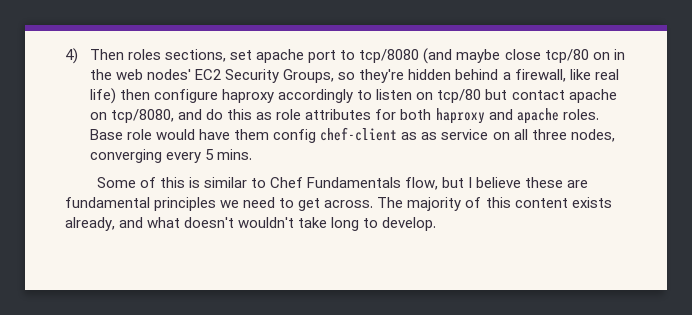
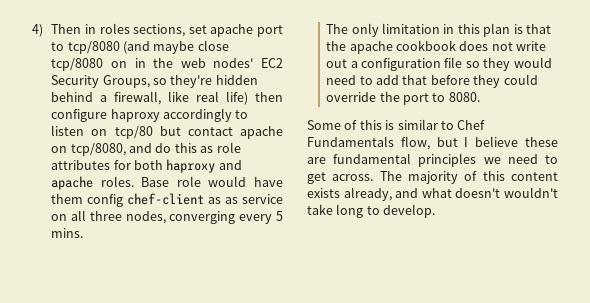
- 4) Then roles sections, set apache port to tcp/8080 (and maybe close tcp/80 on in the web nodes' EC2 Security Groups, so they're hidden behind a firewall, like real life) then configure haproxy accordingly to listen on tcp/80 but contact apache on tcp/8080, and do this as role attributes for both haproxy and apache roles.
+ 4) Then in roles sections, set apache port to tcp/8080 (and maybe close tcp/8080 on in the web nodes' EC2 Security Groups, so they're hidden behind a firewall, like real life) then configure haproxy accordingly to listen on tcp/80 but contact apache on tcp/8080, and do this as role attributes for both haproxy and apache roles.
+ The only limitation in this plan is that the apache cookbook does not write out a configuration file so they would need to add that before they could override the port to 8080.

